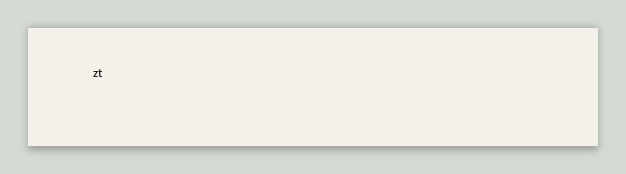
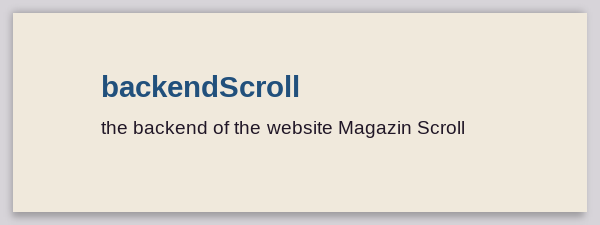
- zt
+ backendScroll
+ the backend of the website Magazin Scroll

